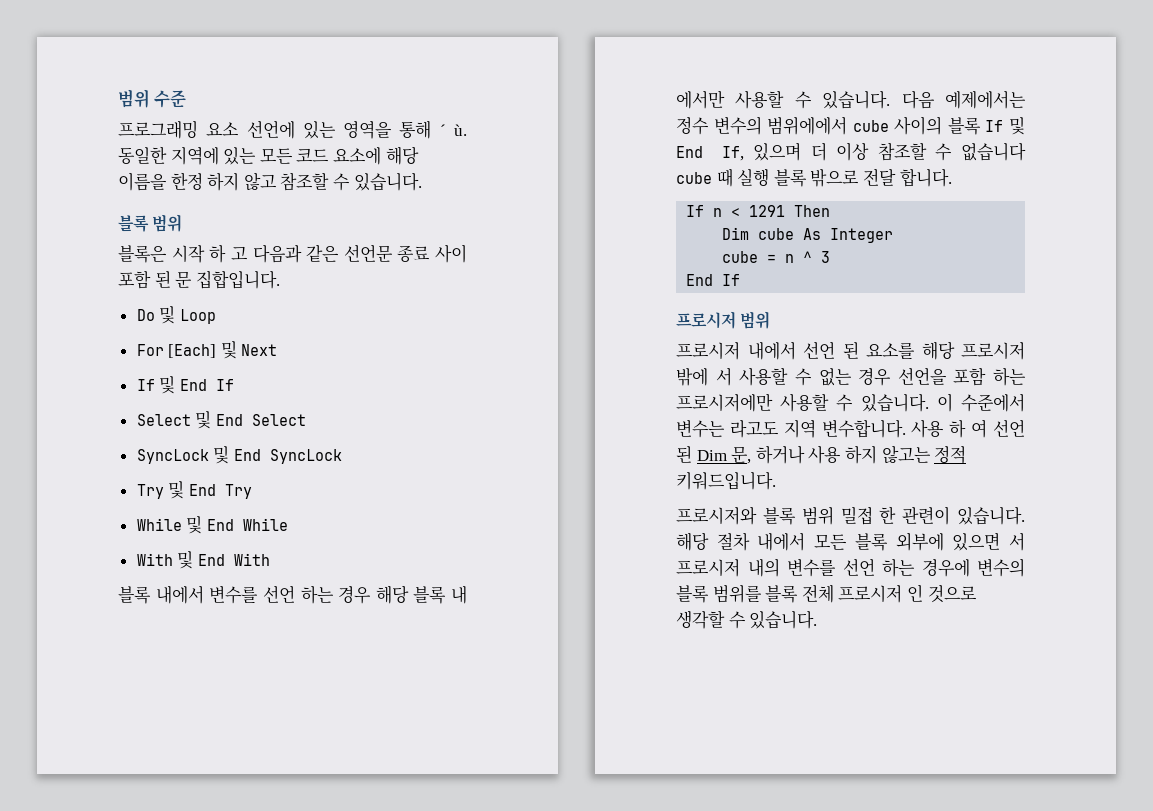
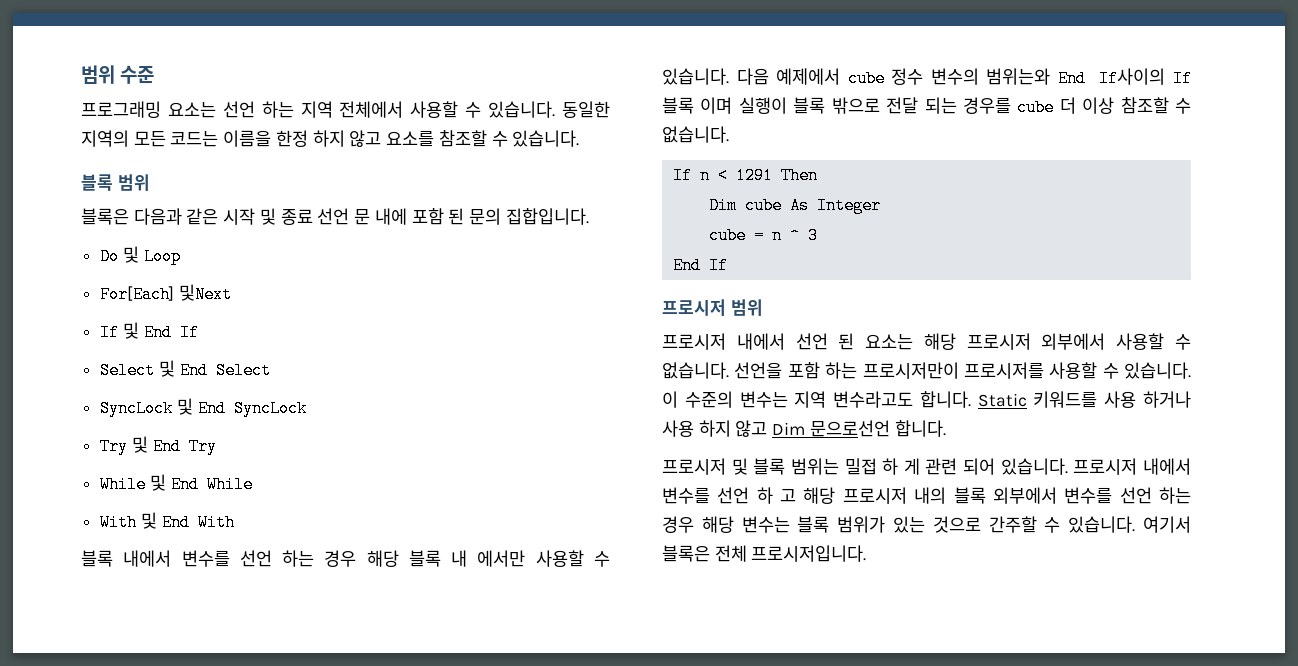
- 프로그래밍 요소 선언에 있는 영역을 통해 ´ ù. 동일한 지역에 있는 모든 코드 요소에 해당 이름을 한정 하지 않고 참조할 수 있습니다.
+ 프로그래밍 요소는 선언 하는 지역 전체에서 사용할 수 있습니다. 동일한 지역의 모든 코드는 이름을 한정 하지 않고 요소를 참조할 수 있습니다.
- 블록은 시작 하 고 다음과 같은 선언문 종료 사이 포함 된 문 집합입니다.
+ 블록은 다음과 같은 시작 및 종료 선언 문 내에 포함 된 문의 집합입니다.
- For [Each] 및 Next
+ For[Each] 및Next
- 다음 예제에서는 정수 변수의 범위에에서 cube 사이의 블록 If 및 End If, 있으며 더 이상 참조할 수 없습니다 cube 때 실행 블록 밖으로 전달 합니다.
+ 다음 예제에서 cube 정수 변수의 범위는와 End If사이의 If 블록 이며 실행이 블록 밖으로 전달 되는 경우를 cube 더 이상 참조할 수 없습니다.
- 프로시저 내에서 선언 된 요소를 해당 프로시저 밖에 서 사용할 수 없는 경우 선언을 포함 하는 프로시저에만 사용할 수 있습니다.
+ 프로시저 내에서 선언 된 요소는 해당 프로시저 외부에서 사용할 수 없습니다. 선언을 포함 하는 프로시저만이 프로시저를 사용할 수 있습니다.
- 이 수준에서 변수는 라고도 지역 변수합니다. 사용 하 여 선언 된 Dim 문, 하거나 사용 하지 않고는 정적 키워드입니다.
- 프로시저와 블록 범위 밀접 한 관련이 있습니다. 해당 절차 내에서 모든 블록 외부에 있으면 서 프로시저 내의 변수를 선언 하는 경우에 변수의 블록 범위를 블록 전체 프로시저 인 것으로 생각할 수 있습니다.
+ 이 수준의 변수는 지역 변수라고도 합니다. Static 키워드를 사용 하거나 사용 하지 않고 Dim 문으로선언 합니다.
+ 프로시저 및 블록 범위는 밀접 하 게 관련 되어 있습니다. 프로시저 내에서 변수를 선언 하 고 해당 프로시저 내의 블록 외부에서 변수를 선언 하는 경우 해당 변수는 블록 범위가 있는 것으로 간주할 수 있습니다. 여기서 블록은 전체 프로시저입니다.

